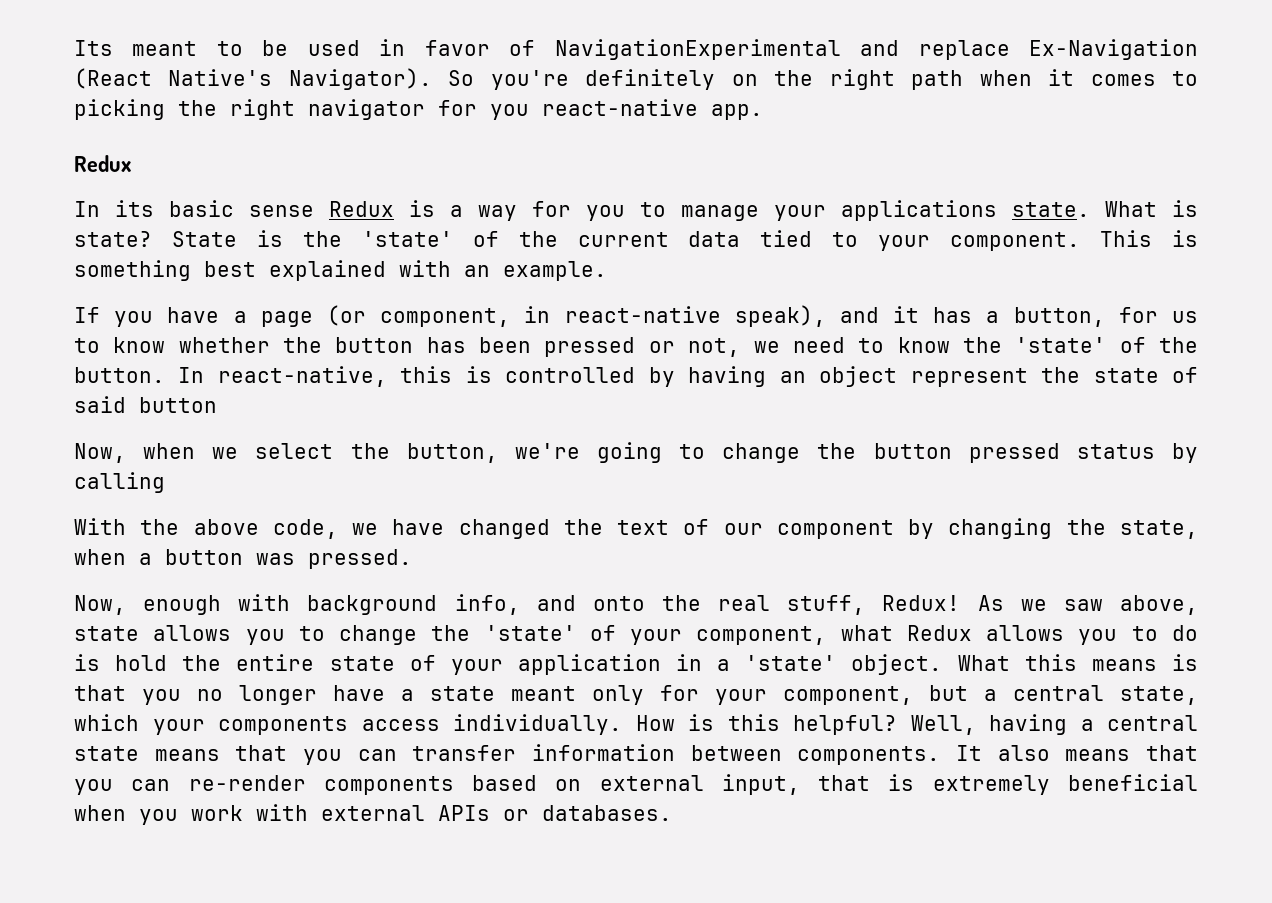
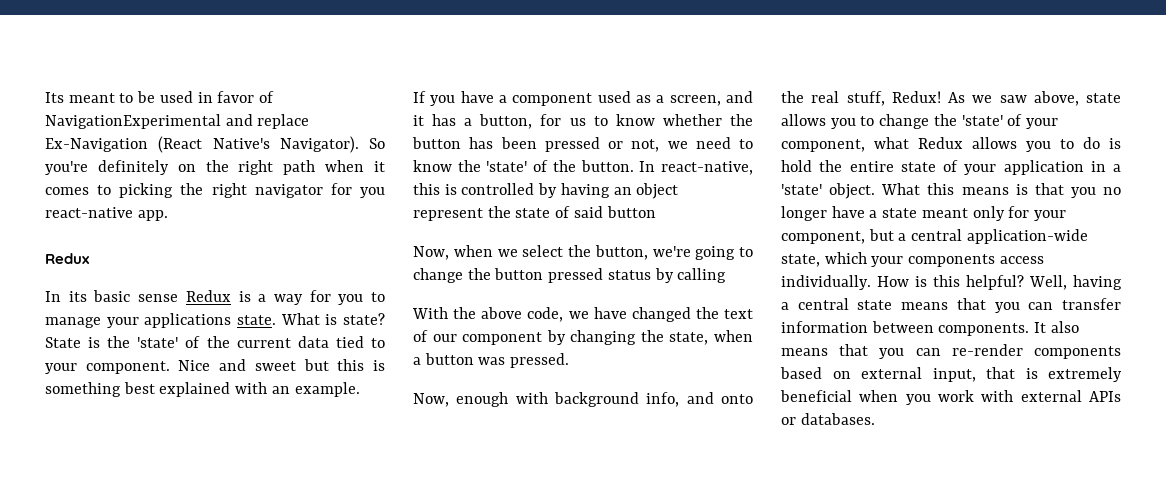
- This is something best explained with an example.
+ Nice and sweet but this is something best explained with an example.
- If you have a page (or component, in react-native speak), and it has a button, for us to know whether the button has been pressed or not, we need to know the 'state' of the button.
+ If you have a component used as a screen, and it has a button, for us to know whether the button has been pressed or not, we need to know the 'state' of the button.
- What this means is that you no longer have a state meant only for your component, but a central state, which your components access individually.
+ What this means is that you no longer have a state meant only for your component, but a central application-wide state, which your components access individually.

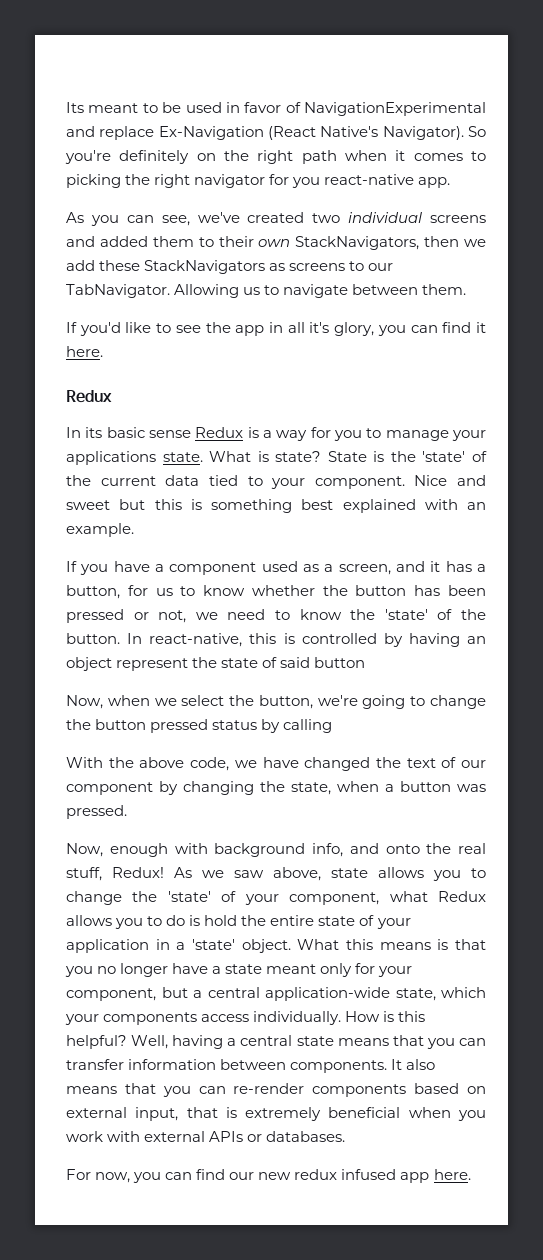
+ As you can see, we've created two individual screens and added them to their own StackNavigators, then we add these StackNavigators as screens to our TabNavigator. Allowing us to navigate between them.
+ If you'd like to see the app in all it's glory, you can find it here.
+ For now, you can find our new redux infused app here.

